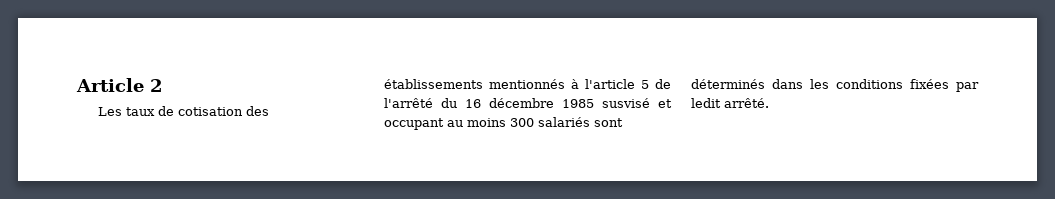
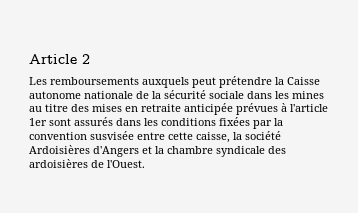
- Les taux de cotisation des établissements mentionnés à l'article 5 de l'arrêté du 16 décembre 1985 susvisé et occupant au moins 300 salariés sont déterminés dans les conditions fixées par ledit arrêté.
+ Les remboursements auxquels peut prétendre la Caisse autonome nationale de la sécurité sociale dans les mines au titre des mises en retraite anticipée prévues à l'article 1er sont assurés dans les conditions fixées par la convention susvisée entre cette caisse, la société Ardoisières d'Angers et la chambre syndicale des ardoisières de l'Ouest.

